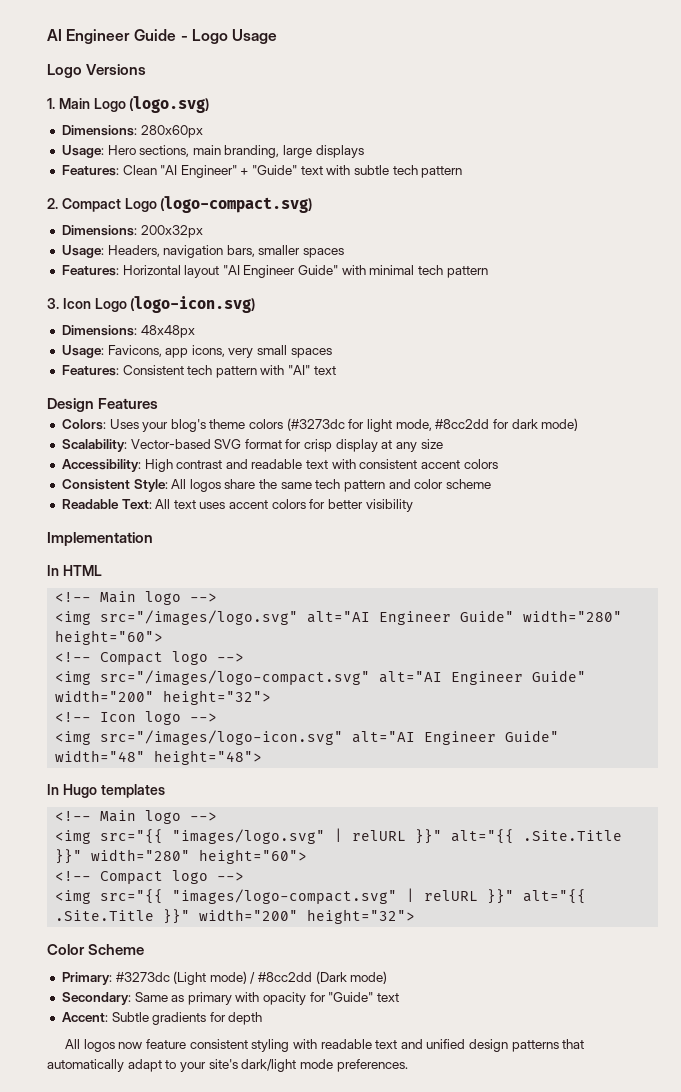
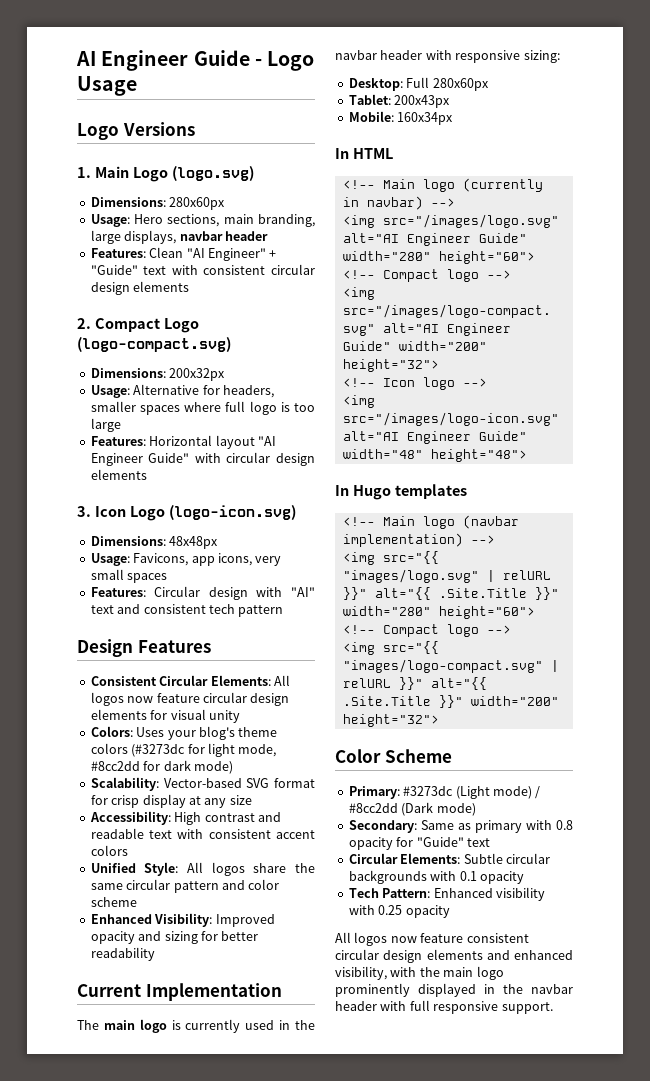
- Usage: Hero sections, main branding, large displays
+ Usage: Hero sections, main branding, large displays, navbar header
- Features: Clean "AI Engineer" + "Guide" text with subtle tech pattern
+ Features: Clean "AI Engineer" + "Guide" text with consistent circular design elements
- Usage: Headers, navigation bars, smaller spaces
+ Usage: Alternative for headers, smaller spaces where full logo is too large
- Features: Horizontal layout "AI Engineer Guide" with minimal tech pattern
+ Features: Horizontal layout "AI Engineer Guide" with circular design elements
- Features: Consistent tech pattern with "AI" text
+ Features: Circular design with "AI" text and consistent tech pattern
  Design Features
+ Consistent Circular Elements: All logos now feature circular design elements for visual unity
- Consistent Style: All logos share the same tech pattern and color scheme
+ Unified Style: All logos share the same circular pattern and color scheme
- Readable Text: All text uses accent colors for better visibility
- Implementation
+ Enhanced Visibility: Improved opacity and sizing for better readability
+ Current Implementation
+ The main logo is currently used in the navbar header with responsive sizing:
+ Desktop: Full 280x60px
+ Tablet: 200x43px
+ Mobile: 160x34px
  In HTML
- <!-- Main logo -->
+ <!-- Main logo (currently in navbar) -->
  In Hugo templates
- <!-- Main logo -->
+ <!-- Main logo (navbar implementation) -->
- Secondary: Same as primary with opacity for "Guide" text
+ Secondary: Same as primary with 0.8 opacity for "Guide" text
- Accent: Subtle gradients for depth
+ Circular Elements: Subtle circular backgrounds with 0.1 opacity
+ Tech Pattern: Enhanced visibility with 0.25 opacity
- All logos now feature consistent styling with readable text and unified design patterns that automatically adapt to your site's dark/light mode preferences.
+ All logos now feature consistent circular design elements and enhanced visibility, with the main logo prominently displayed in the navbar header with full responsive support.

